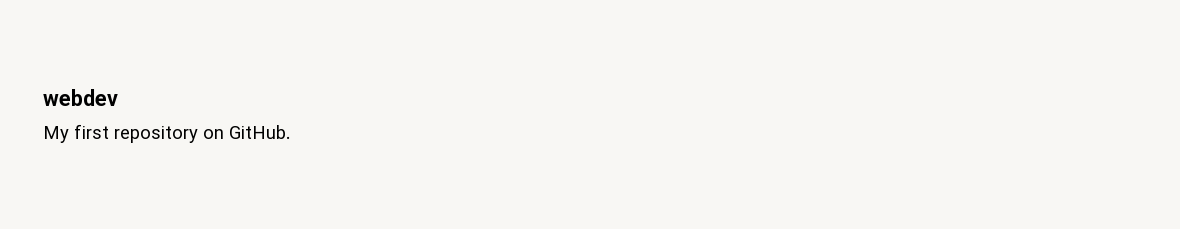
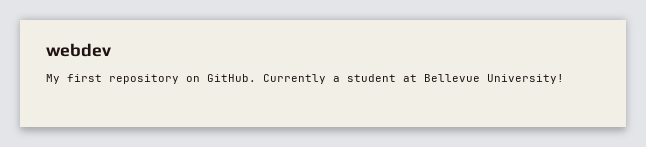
+ Currently a student at Bellevue University!

